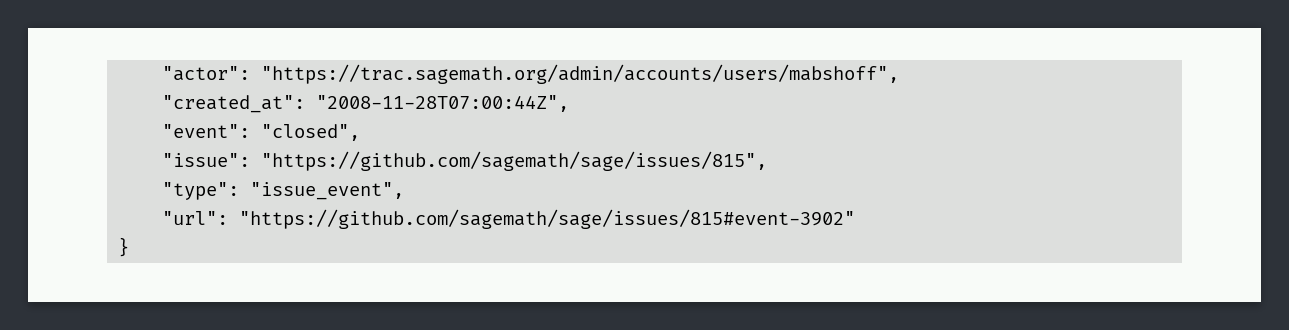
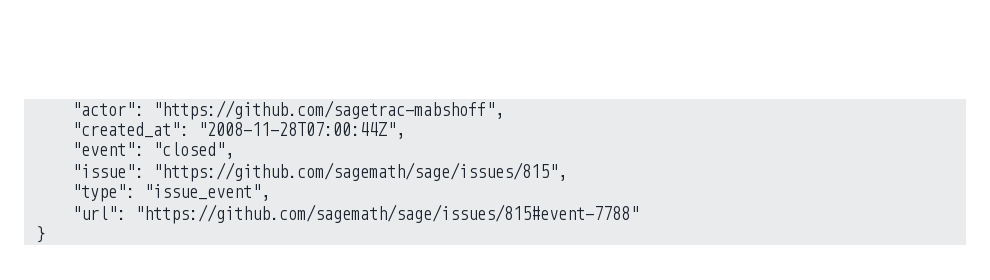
- "actor": "https://trac.sagemath.org/admin/accounts/users/mabshoff",
+ "actor": "https://github.com/sagetrac-mabshoff",
- "url": "https://github.com/sagemath/sage/issues/815#event-3902"
+ "url": "https://github.com/sagemath/sage/issues/815#event-7788"

